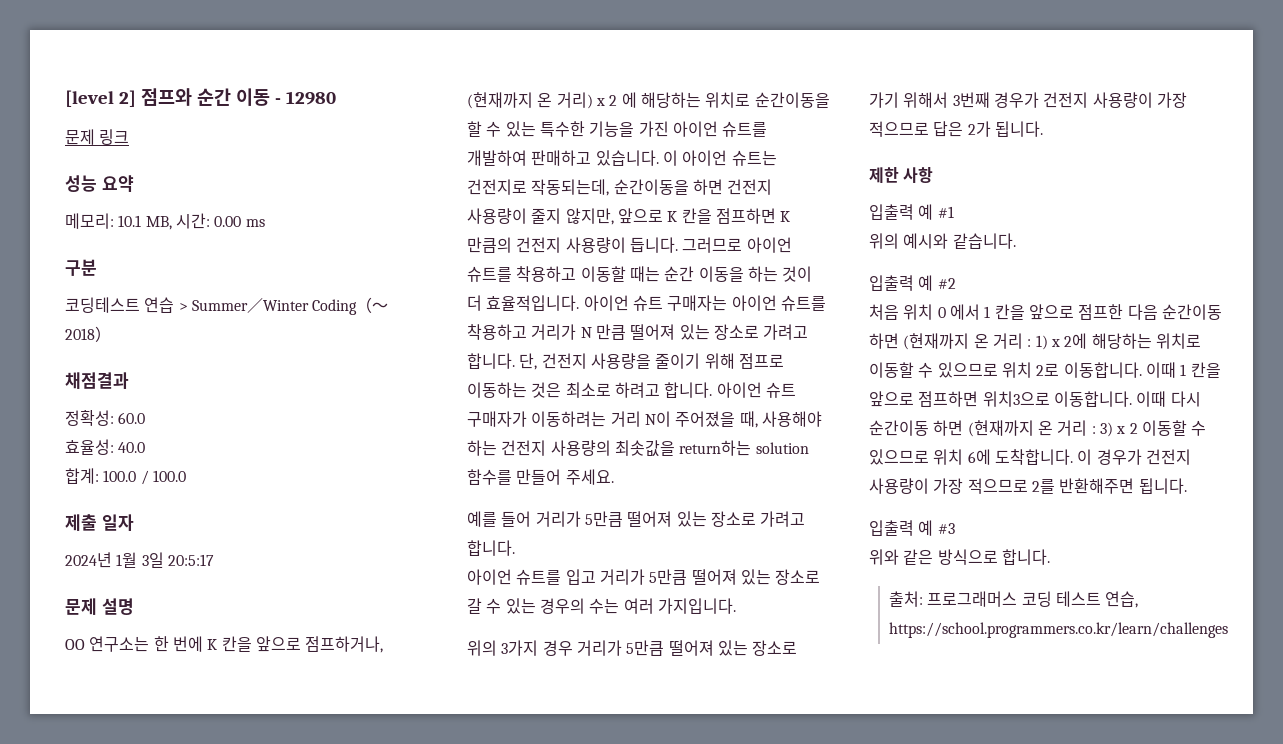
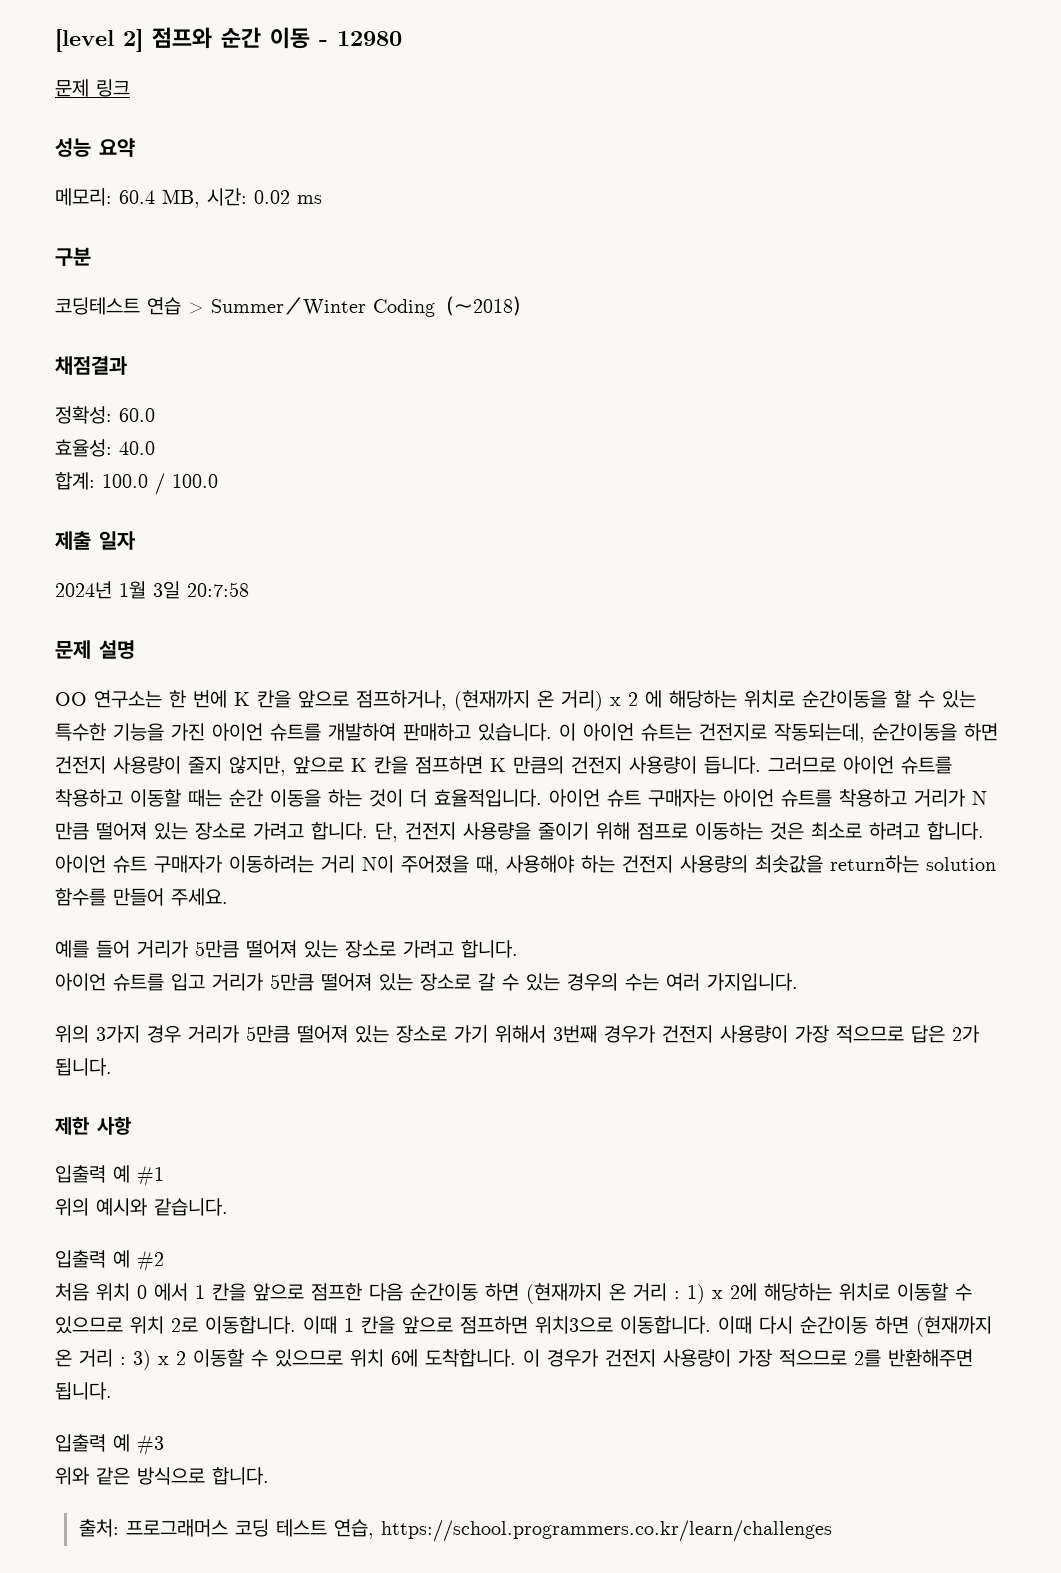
- 메모리: 10.1 MB, 시간: 0.00 ms
+ 메모리: 60.4 MB, 시간: 0.02 ms
- 2024년 1월 3일 20:5:17
+ 2024년 1월 3일 20:7:58

